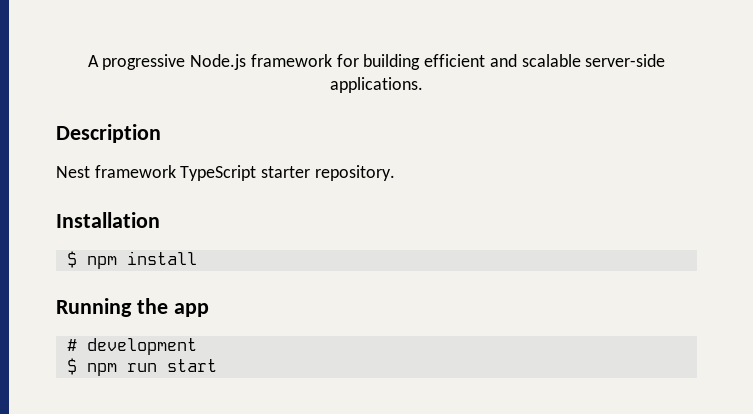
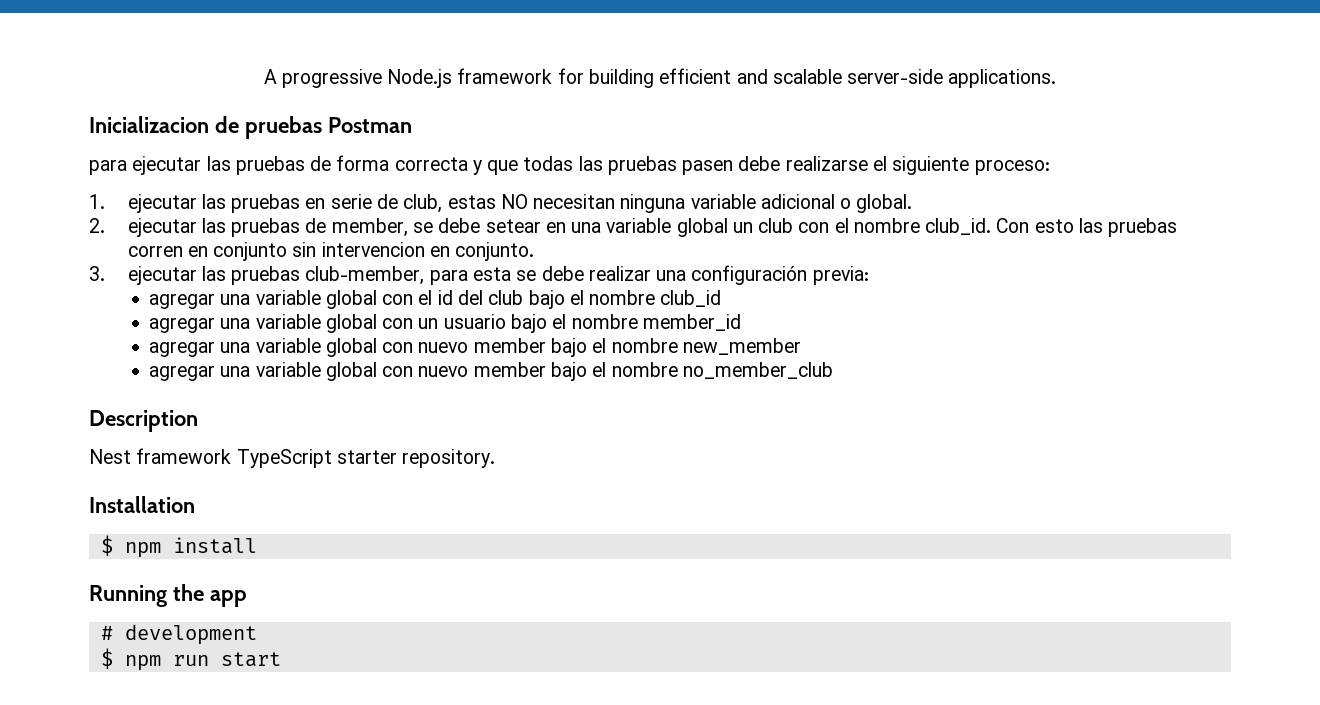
+ Inicializacion de pruebas Postman
+ para ejecutar las pruebas de forma correcta y que todas las pruebas pasen debe realizarse el siguiente proceso:
+ 1. ejecutar las pruebas en serie de club, estas NO necesitan ninguna variable adicional o global.
+ 2. ejecutar las pruebas de member, se debe setear en una variable global un club con el nombre club_id. Con esto las pruebas corren en conjunto sin intervencion en conjunto.
+ 3. ejecutar las pruebas club-member, para esta se debe realizar una configuración previa:
+ agregar una variable global con el id del club bajo el nombre club_id
+ agregar una variable global con un usuario bajo el nombre member_id
+ agregar una variable global con nuevo member bajo el nombre new_member
+ agregar una variable global con nuevo member bajo el nombre no_member_club

